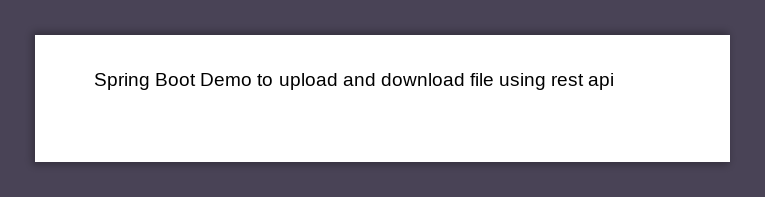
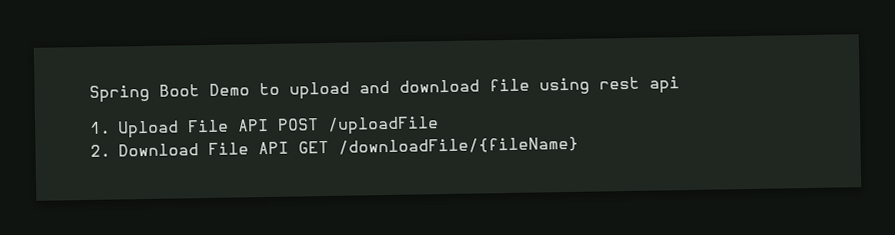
+ 1. Upload File API POST /uploadFile
+ 2. Download File API GET /downloadFile/{fileName}

